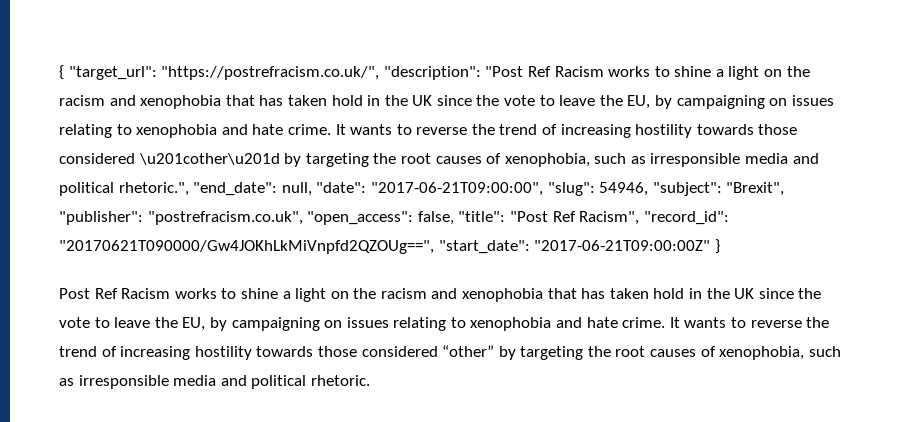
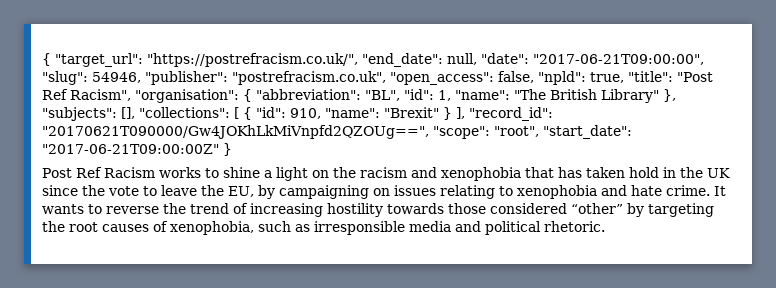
- { "target_url": "https://postrefracism.co.uk/", "description": "Post Ref Racism works to shine a light on the racism and xenophobia that has taken hold in the UK since the vote to leave the EU, by campaigning on issues relating to xenophobia and hate crime. It wants to reverse the trend of increasing hostility towards those considered \u201cother\u201d by targeting the root causes of xenophobia, such as irresponsible media and political rhetoric.", "end_date": null, "date": "2017-06-21T09:00:00", "slug": 54946, "subject": "Brexit", "publisher": "postrefracism.co.uk", "open_access": false, "title": "Post Ref Racism", "record_id": "20170621T090000/Gw4JOKhLkMiVnpfd2QZOUg==", "start_date": "2017-06-21T09:00:00Z" }
+ { "target_url": "https://postrefracism.co.uk/", "end_date": null, "date": "2017-06-21T09:00:00", "slug": 54946, "publisher": "postrefracism.co.uk", "open_access": false, "npld": true, "title": "Post Ref Racism", "organisation": { "abbreviation": "BL", "id": 1, "name": "The British Library" }, "subjects": [], "collections": [ { "id": 910, "name": "Brexit" } ], "record_id": "20170621T090000/Gw4JOKhLkMiVnpfd2QZOUg==", "scope": "root", "start_date": "2017-06-21T09:00:00Z" }

